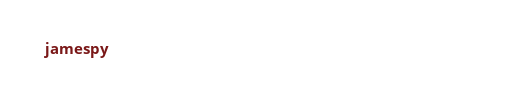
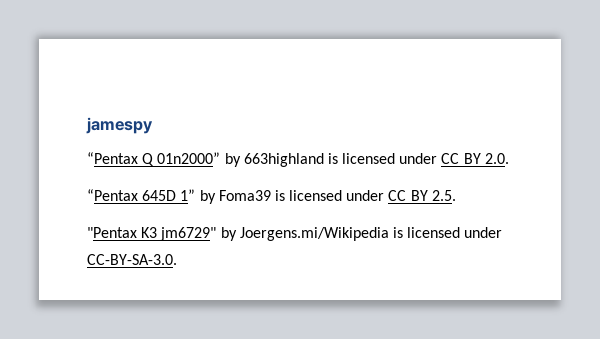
+ “Pentax Q 01n2000” by 663highland is licensed under CC BY 2.0.
+ “Pentax 645D 1” by Foma39 is licensed under CC BY 2.5.
+ "Pentax K3 jm6729" by Joergens.mi/Wikipedia is licensed under CC-BY-SA-3.0.

